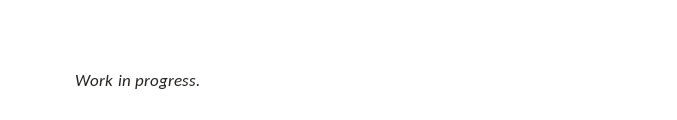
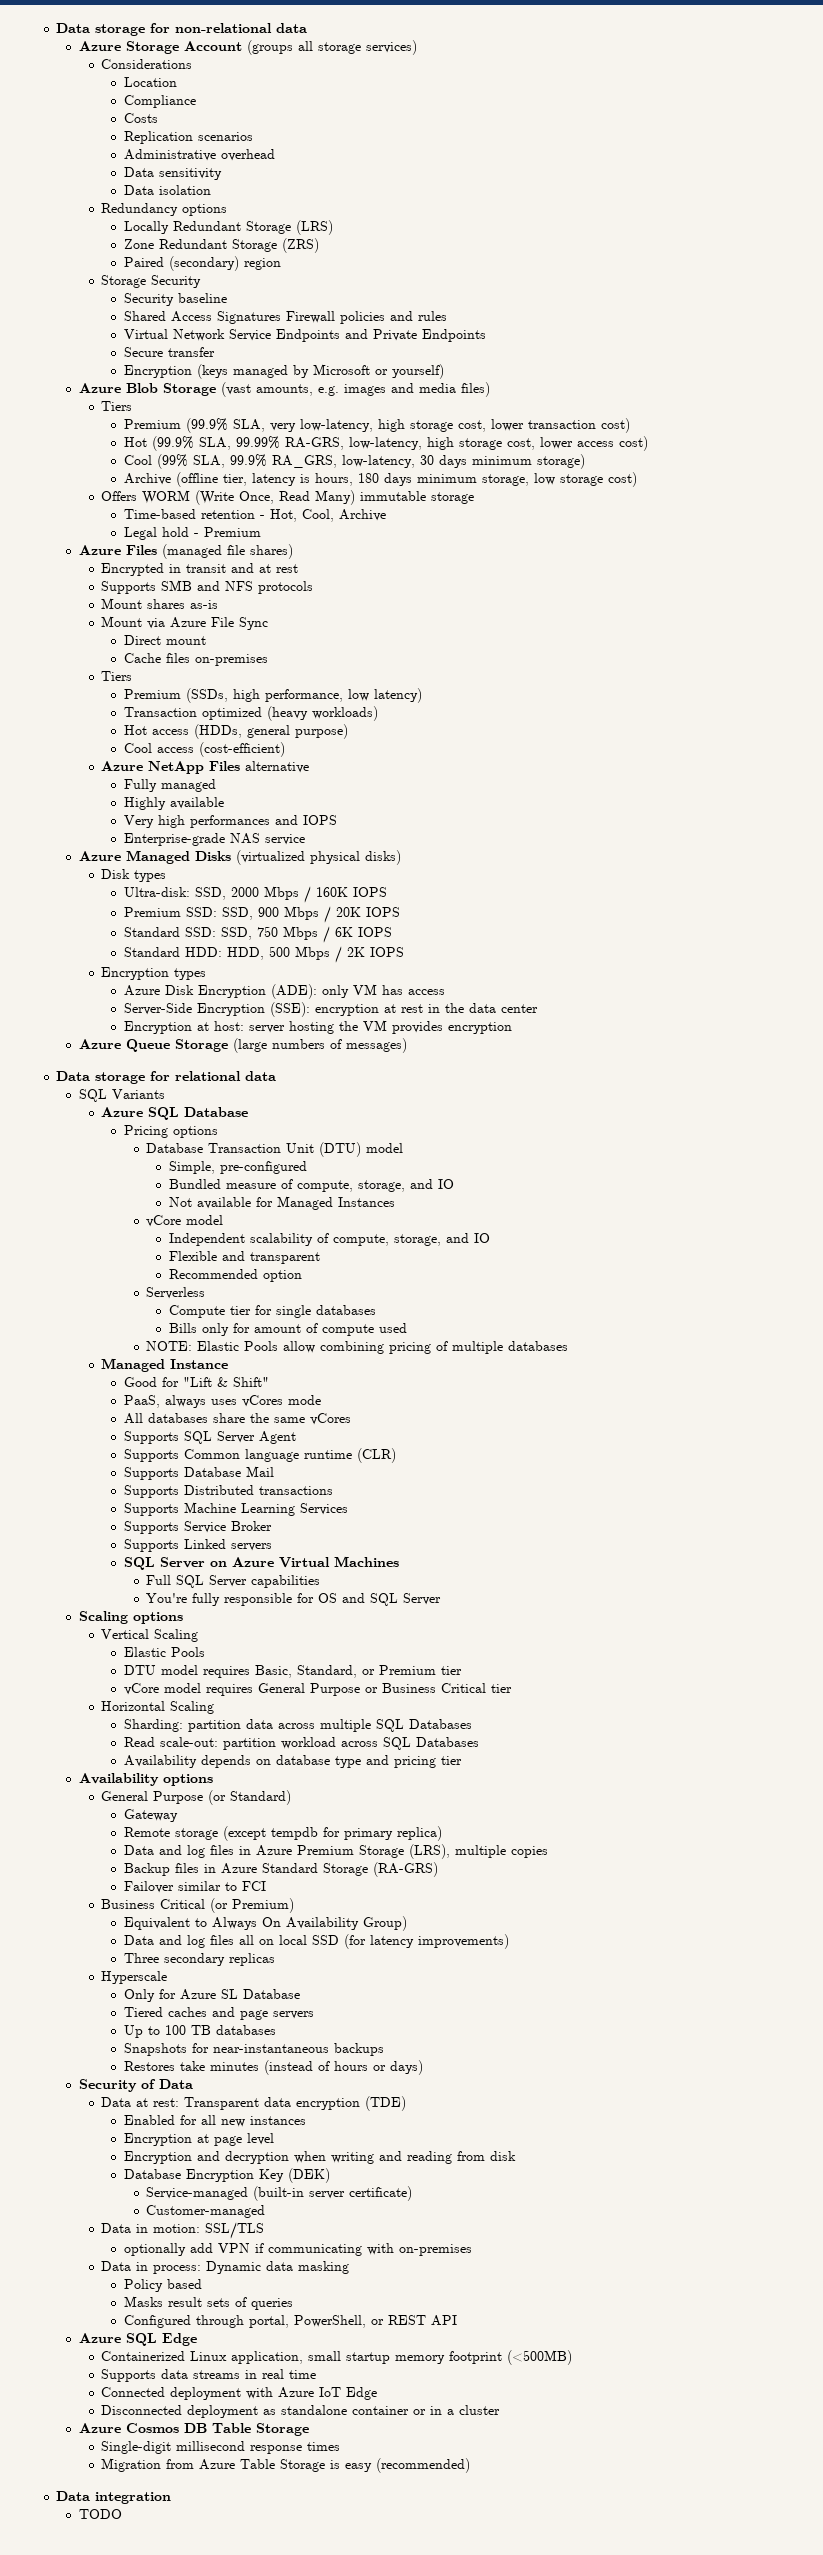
- Work in progress.
+ Data storage for non-relational data
+ Azure Storage Account (groups all storage services)
+ Considerations
+ Location
+ Compliance
+ Costs
+ Replication scenarios
+ Administrative overhead
+ Data sensitivity
+ Data isolation
+ Redundancy options
+ Locally Redundant Storage (LRS)
+ Zone Redundant Storage (ZRS)
+ Paired (secondary) region
+ Storage Security
+ Security baseline
+ Shared Access Signatures Firewall policies and rules
+ Virtual Network Service Endpoints and Private Endpoints
+ Secure transfer
+ Encryption (keys managed by Microsoft or yourself)
+ Azure Blob Storage (vast amounts, e.g. images and media files)
+ Tiers
+ Premium (99.9% SLA, very low-latency, high storage cost, lower transaction cost)
+ Hot (99.9% SLA, 99.99% RA-GRS, low-latency, high storage cost, lower access cost)
+ Cool (99% SLA, 99.9% RA_GRS, low-latency, 30 days minimum storage)
+ Archive (offline tier, latency is hours, 180 days minimum storage, low storage cost)
+ Offers WORM (Write Once, Read Many) immutable storage
+ Time-based retention - Hot, Cool, Archive
+ Legal hold - Premium
+ Azure Files (managed file shares)
+ Encrypted in transit and at rest
+ Supports SMB and NFS protocols
+ Mount shares as-is
+ Mount via Azure File Sync
+ Direct mount
+ Cache files on-premises
+ Tiers
+ Premium (SSDs, high performance, low latency)
+ Transaction optimized (heavy workloads)
+ Hot access (HDDs, general purpose)
+ Cool access (cost-efficient)
+ Azure NetApp Files alternative
+ Fully managed
+ Highly available
+ Very high performances and IOPS
+ Enterprise-grade NAS service
+ Azure Managed Disks (virtualized physical disks)
+ Disk types
+ Ultra-disk: SSD, 2000 Mbps / 160K IOPS
+ Premium SSD: SSD, 900 Mbps / 20K IOPS
+ Standard SSD: SSD, 750 Mbps / 6K IOPS
+ Standard HDD: HDD, 500 Mbps / 2K IOPS
+ Encryption types
+ Azure Disk Encryption (ADE): only VM has access
+ Server-Side Encryption (SSE): encryption at rest in the data center
+ Encryption at host: server hosting the VM provides encryption
+ Azure Queue Storage (large numbers of messages)
+ Data storage for relational data
+ SQL Variants
+ Azure SQL Database
+ Pricing options
+ Database Transaction Unit (DTU) model
+ Simple, pre-configured
+ Bundled measure of compute, storage, and IO
+ Not available for Managed Instances
+ vCore model
+ Independent scalability of compute, storage, and IO
+ Flexible and transparent
+ Recommended option
+ Serverless
+ Compute tier for single databases
+ Bills only for amount of compute used
+ NOTE: Elastic Pools allow combining pricing of multiple databases
+ Managed Instance
+ Good for "Lift & Shift"
+ PaaS, always uses vCores mode
+ All databases share the same vCores
+ Supports SQL Server Agent
+ Supports Common language runtime (CLR)
+ Supports Database Mail
+ Supports Distributed transactions
+ Supports Machine Learning Services
+ Supports Service Broker
+ Supports Linked servers
+ SQL Server on Azure Virtual Machines
+ Full SQL Server capabilities
+ You're fully responsible for OS and SQL Server
+ Scaling options
+ Vertical Scaling
+ Elastic Pools
+ DTU model requires Basic, Standard, or Premium tier
+ vCore model requires General Purpose or Business Critical tier
+ Horizontal Scaling
+ Sharding: partition data across multiple SQL Databases
+ Read scale-out: partition workload across SQL Databases
+ Availability depends on database type and pricing tier
+ Availability options
+ General Purpose (or Standard)
+ Gateway
+ Remote storage (except tempdb for primary replica)
+ Data and log files in Azure Premium Storage (LRS), multiple copies
+ Backup files in Azure Standard Storage (RA-GRS)
+ Failover similar to FCI
+ Business Critical (or Premium)
+ Equivalent to Always On Availability Group)
+ Data and log files all on local SSD (for latency improvements)
+ Three secondary replicas
+ Hyperscale
+ Only for Azure SL Database
+ Tiered caches and page servers
+ Up to 100 TB databases
+ Snapshots for near-instantaneous backups
+ Restores take minutes (instead of hours or days)
+ Security of Data
+ Data at rest: Transparent data encryption (TDE)
+ Enabled for all new instances
+ Encryption at page level
+ Encryption and decryption when writing and reading from disk
+ Database Encryption Key (DEK)
+ Service-managed (built-in server certificate)
+ Customer-managed
+ Data in motion: SSL/TLS
+ optionally add VPN if communicating with on-premises
+ Data in process: Dynamic data masking
+ Policy based
+ Masks result sets of queries
+ Configured through portal, PowerShell, or REST API
+ Azure SQL Edge
+ Containerized Linux application, small startup memory footprint (<500MB)
+ Supports data streams in real time
+ Connected deployment with Azure IoT Edge
+ Disconnected deployment as standalone container or in a cluster
+ Azure Cosmos DB Table Storage
+ Single-digit millisecond response times
+ Migration from Azure Table Storage is easy (recommended)
+ Data integration
+ TODO

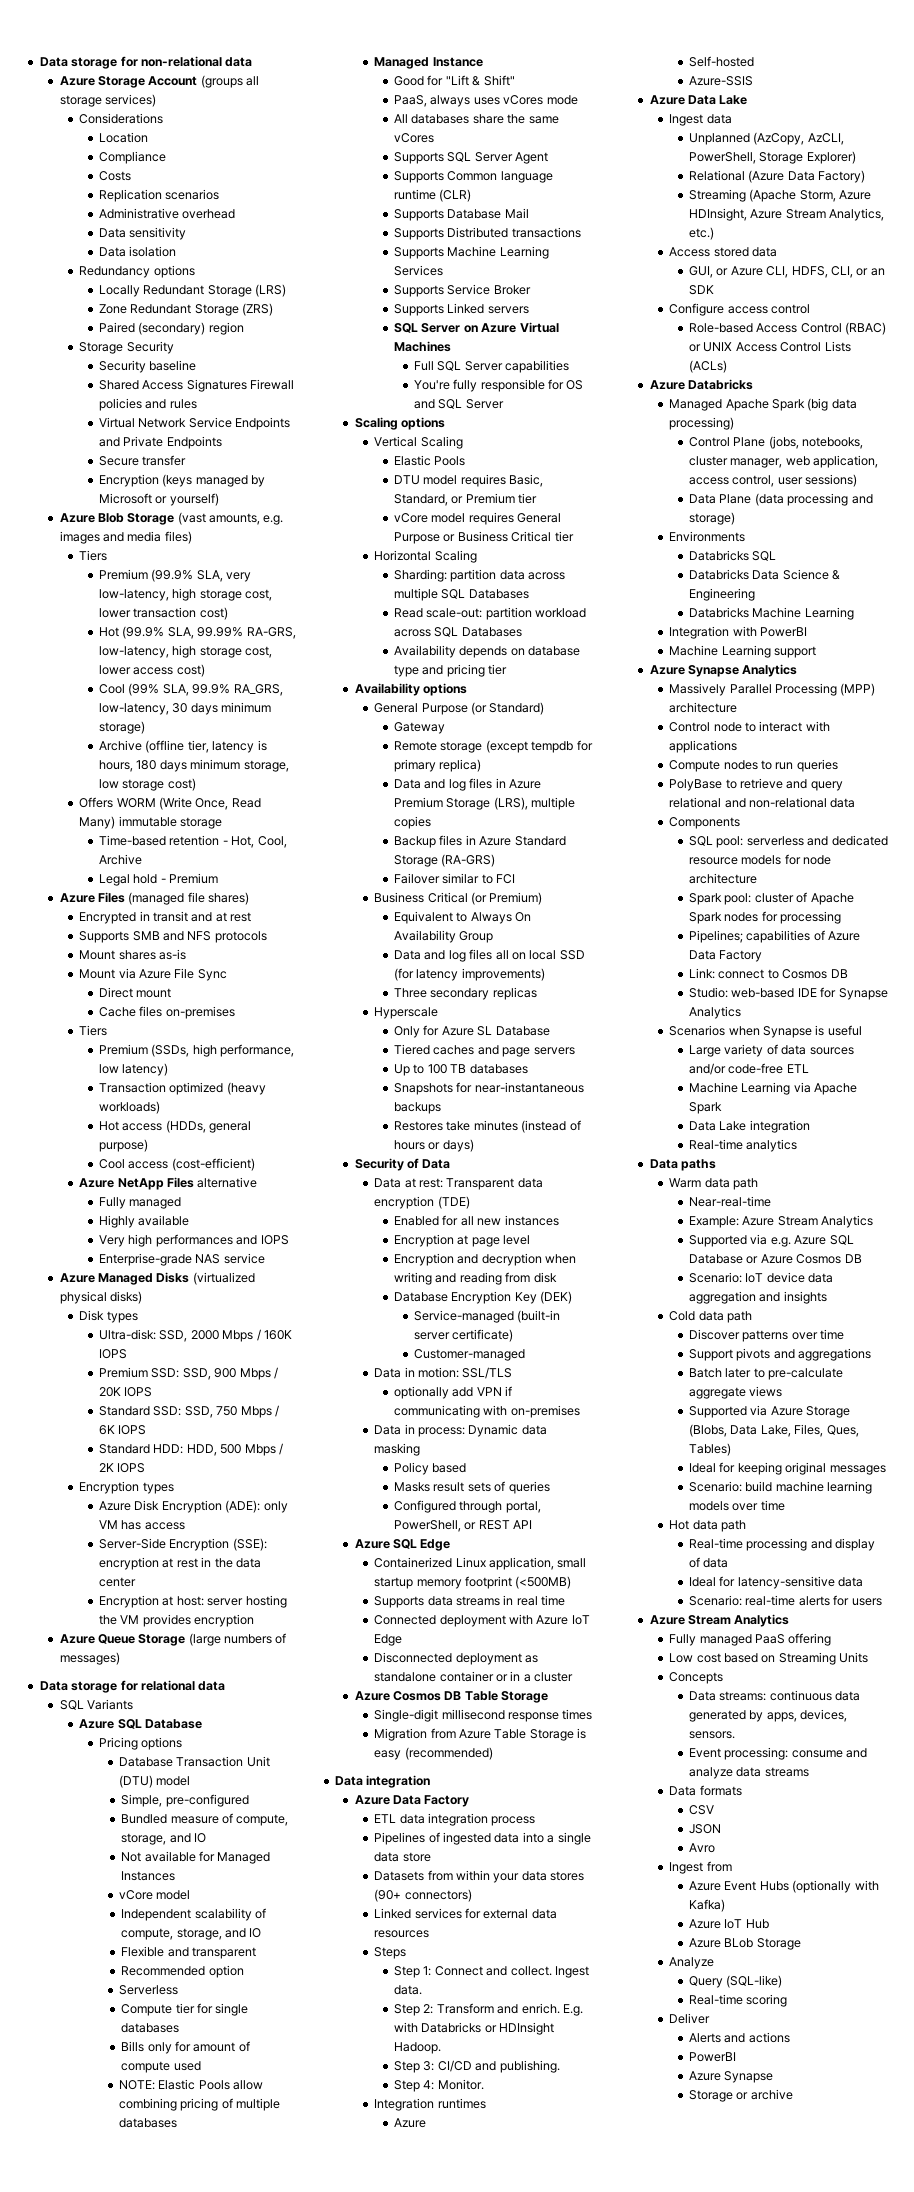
- Equivalent to Always On Availability Group)
+ Equivalent to Always On Availability Group
  Data integration
- TODO
+ Azure Data Factory
+ ETL data integration process
+ Pipelines of ingested data into a single data store
+ Datasets from within your data stores (90+ connectors)
+ Linked services for external data resources
+ Steps
+ Step 1: Connect and collect. Ingest data.
+ Step 2: Transform and enrich. E.g. with Databricks or HDInsight Hadoop.
+ Step 3: CI/CD and publishing.
+ Step 4: Monitor.
+ Integration runtimes
+ Azure
+ Self-hosted
+ Azure-SSIS
+ Azure Data Lake
+ Ingest data
+ Unplanned (AzCopy, AzCLI, PowerShell, Storage Explorer)
+ Relational (Azure Data Factory)
+ Streaming (Apache Storm, Azure HDInsight, Azure Stream Analytics, etc.)
+ Access stored data
+ GUI, or Azure CLI, HDFS, CLI, or an SDK
+ Configure access control
+ Role-based Access Control (RBAC) or UNIX Access Control Lists (ACLs)
+ Azure Databricks
+ Managed Apache Spark (big data processing)
+ Control Plane (jobs, notebooks, cluster manager, web application, access control, user sessions)
+ Data Plane (data processing and storage)
+ Environments
+ Databricks SQL
+ Databricks Data Science & Engineering
+ Databricks Machine Learning
+ Integration with PowerBI
+ Machine Learning support
+ Azure Synapse Analytics
+ Massively Parallel Processing (MPP) architecture
+ Control node to interact with applications
+ Compute nodes to run queries
+ PolyBase to retrieve and query relational and non-relational data
+ Components
+ SQL pool: serverless and dedicated resource models for node architecture
+ Spark pool: cluster of Apache Spark nodes for processing
+ Pipelines; capabilities of Azure Data Factory
+ Link: connect to Cosmos DB
+ Studio: web-based IDE for Synapse Analytics
+ Scenarios when Synapse is useful
+ Large variety of data sources and/or code-free ETL
+ Machine Learning via Apache Spark
+ Data Lake integration
+ Real-time analytics
+ Data paths
+ Warm data path
+ Near-real-time
+ Example: Azure Stream Analytics
+ Supported via e.g. Azure SQL Database or Azure Cosmos DB
+ Scenario: IoT device data aggregation and insights
+ Cold data path
+ Discover patterns over time
+ Support pivots and aggregations
+ Batch later to pre-calculate aggregate views
+ Supported via Azure Storage (Blobs, Data Lake, Files, Ques, Tables)
+ Ideal for keeping original messages
+ Scenario: build machine learning models over time
+ Hot data path
+ Real-time processing and display of data
+ Ideal for latency-sensitive data
+ Scenario: real-time alerts for users
+ Azure Stream Analytics
+ Fully managed PaaS offering
+ Low cost based on Streaming Units
+ Concepts
+ Data streams: continuous data generated by apps, devices, sensors.
+ Event processing: consume and analyze data streams
+ Data formats
+ CSV
+ JSON
+ Avro
+ Ingest from
+ Azure Event Hubs (optionally with Kafka)
+ Azure IoT Hub
+ Azure BLob Storage
+ Analyze
+ Query (SQL-like)
+ Real-time scoring
+ Deliver
+ Alerts and actions
+ PowerBI
+ Azure Synapse
+ Storage or archive

